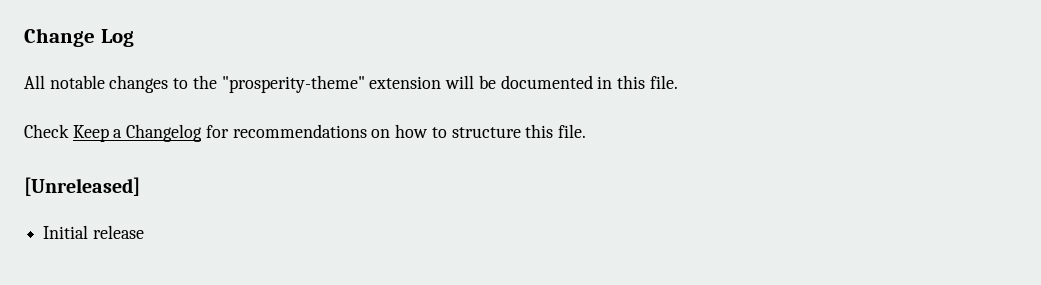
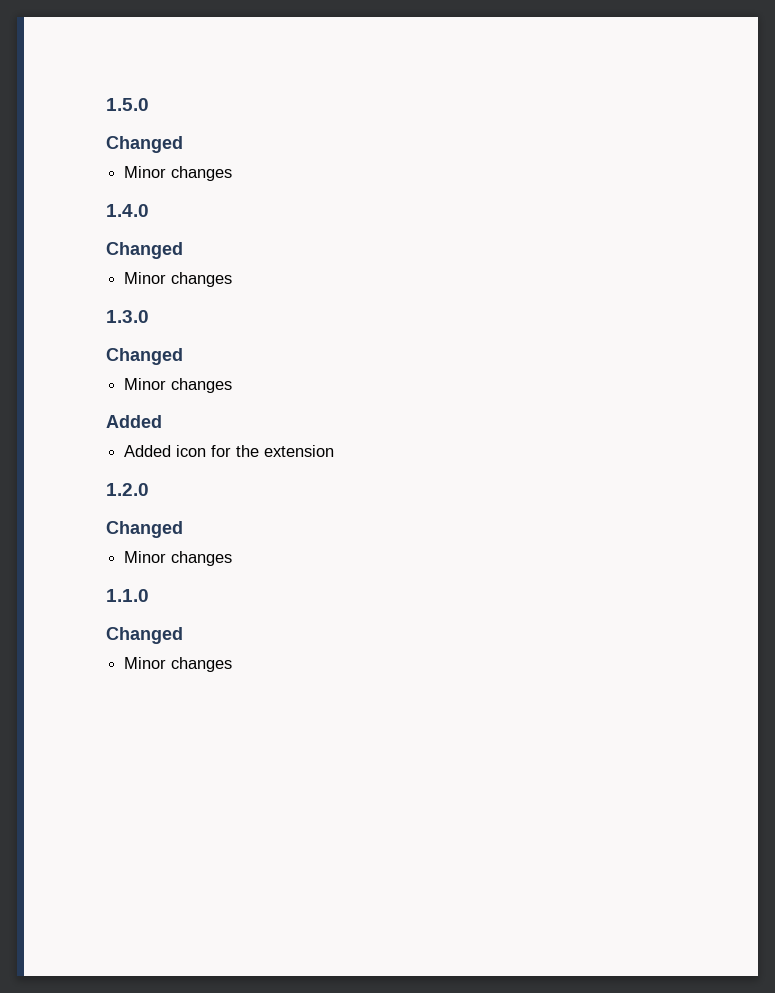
- Change Log
- All notable changes to the "prosperity-theme" extension will be documented in this file.
- Check Keep a Changelog for recommendations on how to structure this file.
- [Unreleased]
- Initial release
+ 1.5.0
+ Changed
+ Minor changes
+ 1.4.0
+ Changed
+ Minor changes
+ 1.3.0
+ Changed
+ Minor changes
+ Added
+ Added icon for the extension
+ 1.2.0
+ Changed
+ Minor changes
+ 1.1.0
+ Changed
+ Minor changes

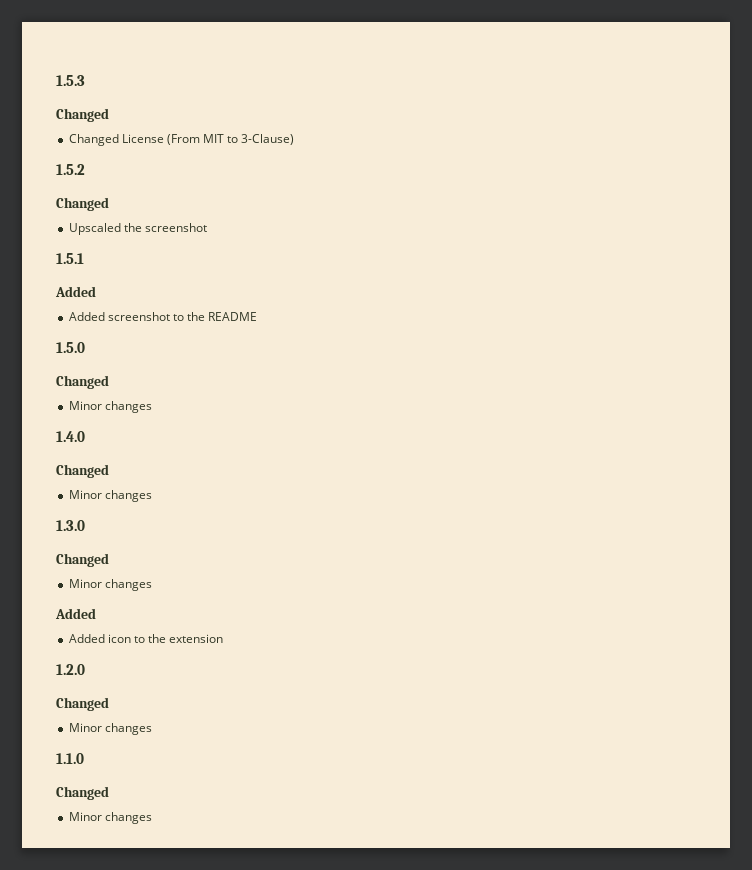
+ 1.5.3
+ Changed
+ Changed License (From MIT to 3-Clause)
+ 1.5.2
+ Changed
+ Upscaled the screenshot
+ 1.5.1
+ Added
+ Added screenshot to the README
- Added icon for the extension
+ Added icon to the extension

